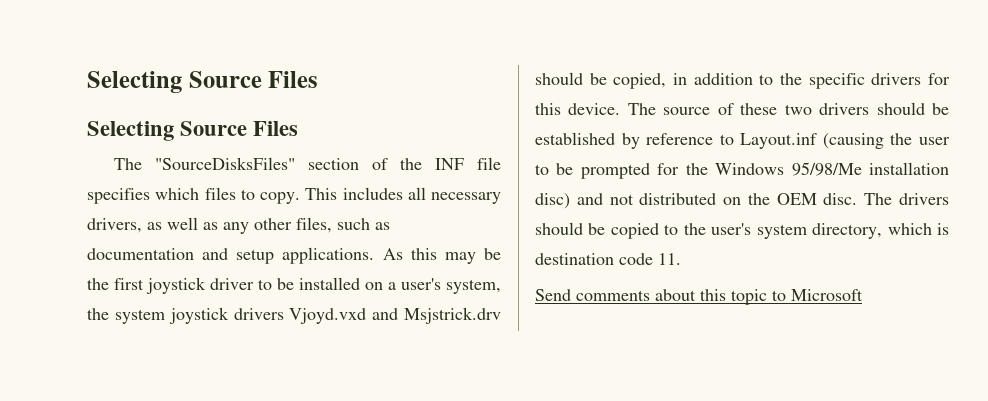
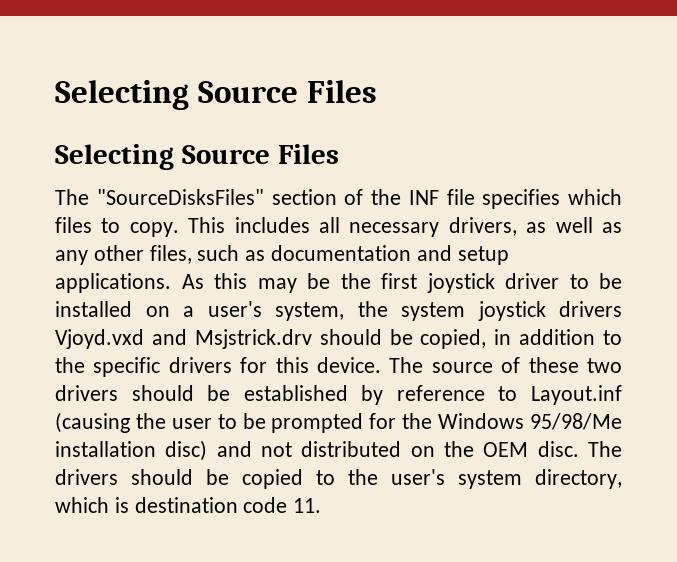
- Send comments about this topic to Microsoft

